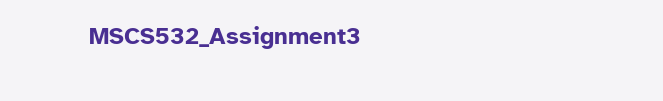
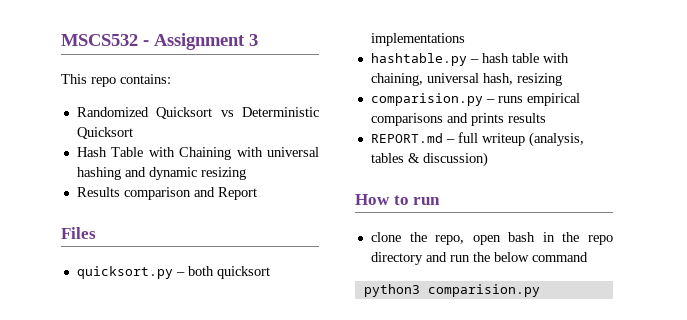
- MSCS532_Assignment3
+ MSCS532 - Assignment 3
+ This repo contains:
+ Randomized Quicksort vs Deterministic Quicksort
+ Hash Table with Chaining with universal hashing and dynamic resizing
+ Results comparison and Report
+ Files
+ quicksort.py – both quicksort implementations
+ hashtable.py – hash table with chaining, universal hash, resizing
+ comparision.py – runs empirical comparisons and prints results
+ REPORT.md – full writeup (analysis, tables & discussion)
+ How to run
+ clone the repo, open bash in the repo directory and run the below command
+ python3 comparision.py

